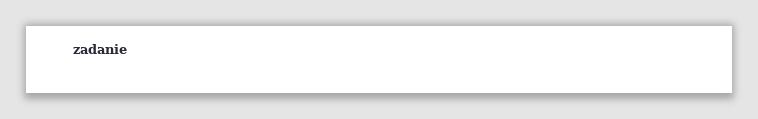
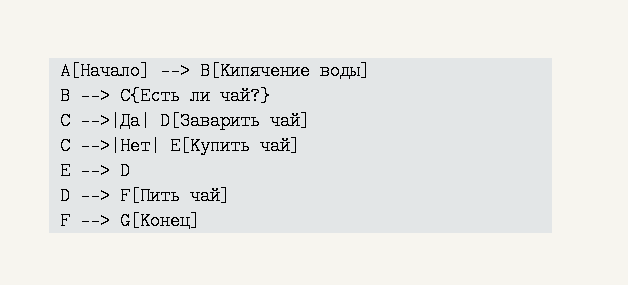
- zadanie
+ A[Начало] --> B[Кипячение воды]
+ B --> C{Есть ли чай?}
+ C -->|Да| D[Заварить чай]
+ C -->|Нет| E[Купить чай]
+ E --> D
+ D --> F[Пить чай]
+ F --> G[Конец]

